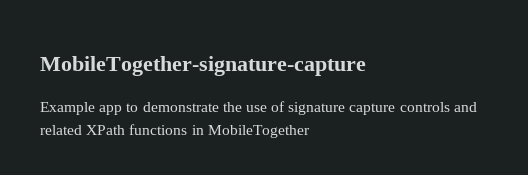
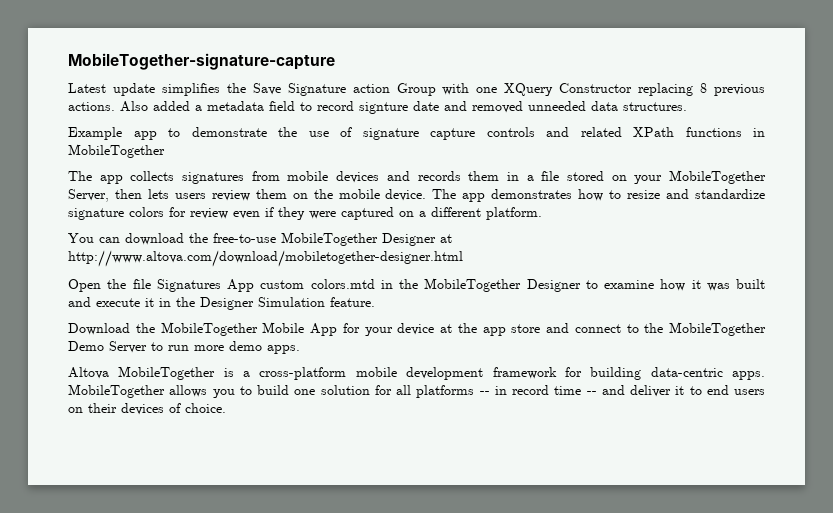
+ Latest update simplifies the Save Signature action Group with one XQuery Constructor replacing 8 previous actions. Also added a metadata field to record signture date and removed unneeded data structures.
+ The app collects signatures from mobile devices and records them in a file stored on your MobileTogether Server, then lets users review them on the mobile device. The app demonstrates how to resize and standardize signature colors for review even if they were captured on a different platform.
+ You can download the free-to-use MobileTogether Designer at http://www.altova.com/download/mobiletogether-designer.html
+ Open the file Signatures App custom colors.mtd in the MobileTogether Designer to examine how it was built and execute it in the Designer Simulation feature.
+ Download the MobileTogether Mobile App for your device at the app store and connect to the MobileTogether Demo Server to run more demo apps.
+ Altova MobileTogether is a cross-platform mobile development framework for building data-centric apps. MobileTogether allows you to build one solution for all platforms -- in record time -- and deliver it to end users on their devices of choice.

